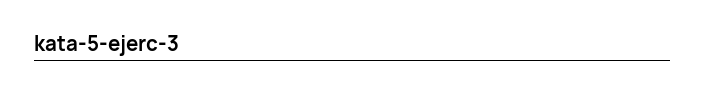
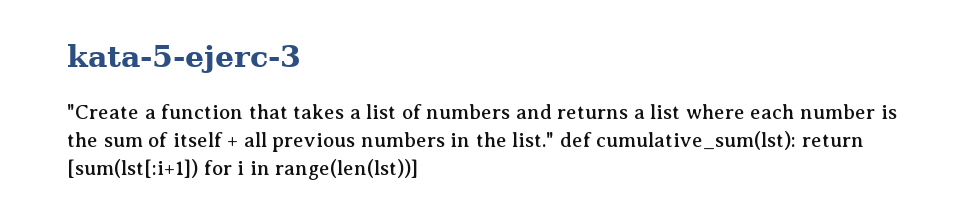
+ "Create a function that takes a list of numbers and returns a list where each number is the sum of itself + all previous numbers in the list." def cumulative_sum(lst): return [sum(lst[:i+1]) for i in range(len(lst))]

